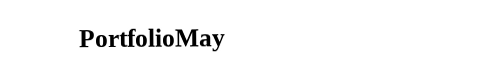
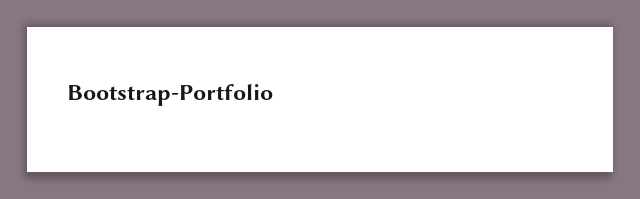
- PortfolioMay
+ Bootstrap-Portfolio

